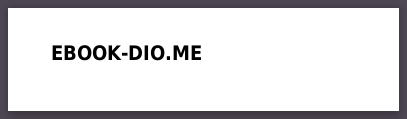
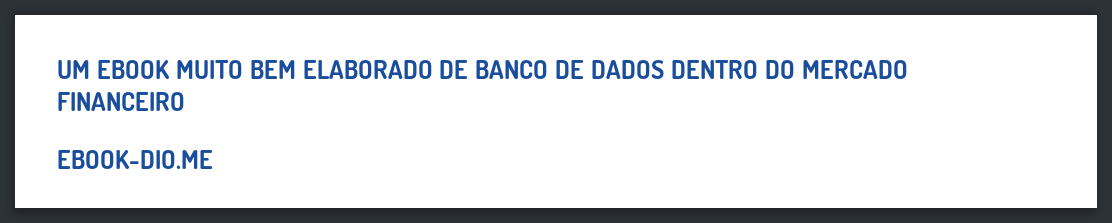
+ UM EBOOK MUITO BEM ELABORADO DE BANCO DE DADOS DENTRO DO MERCADO FINANCEIRO

